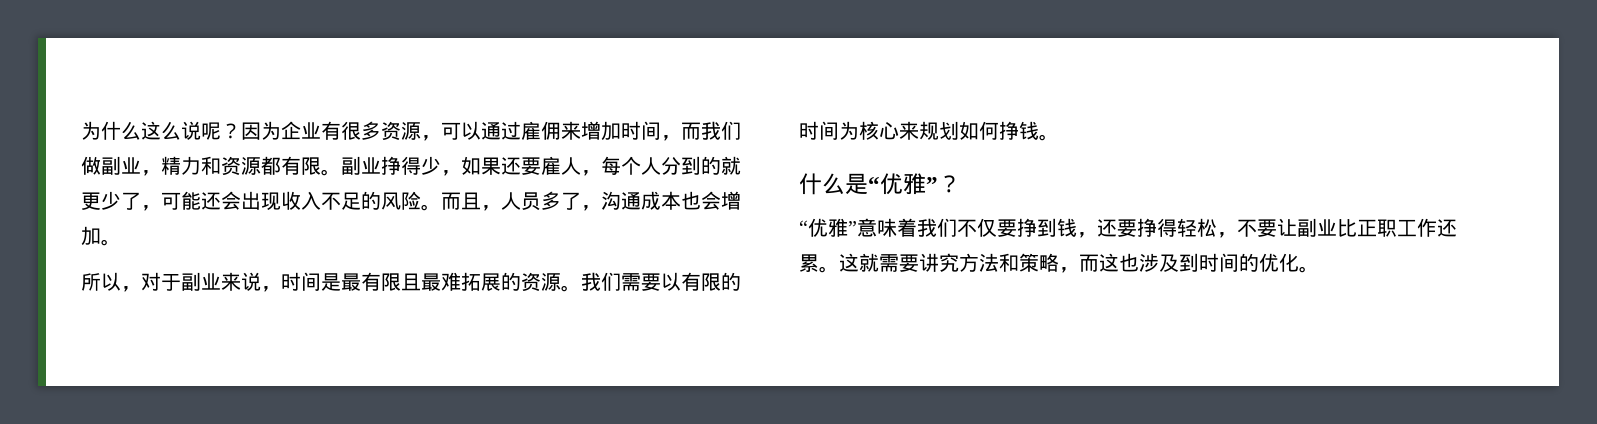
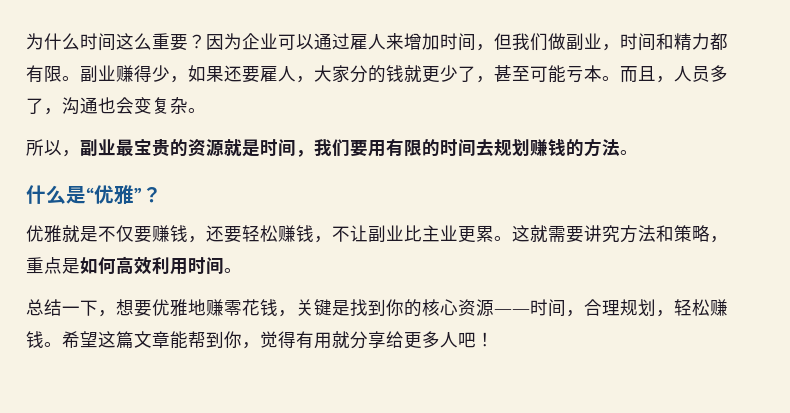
- 为什么这么说呢？因为企业有很多资源，可以通过雇佣来增加时间，而我们做副业，精力和资源都有限。
+ 为什么时间这么重要？因为企业可以通过雇人来增加时间，但我们做副业，时间和精力都有限。
- 副业挣得少，如果还要雇人，每个人分到的就更少了，可能还会出现收入不足的风险。
+ 副业赚得少，如果还要雇人，大家分的钱就更少了，甚至可能亏本。
- 而且，人员多了，沟通成本也会增加。
+ 而且，人员多了，沟通也会变复杂。
- 所以，对于副业来说，时间是最有限且最难拓展的资源。我们需要以有限的时间为核心来规划如何挣钱。
+ 所以，副业最宝贵的资源就是时间，我们要用有限的时间去规划赚钱的方法。
- “优雅”意味着我们不仅要挣到钱，还要挣得轻松，不要让副业比正职工作还累。
+ 优雅就是不仅要赚钱，还要轻松赚钱，不让副业比主业更累。
- 这就需要讲究方法和策略，而这也涉及到时间的优化。
+ 这就需要讲究方法和策略，重点是如何高效利用时间。
+ 总结一下，想要优雅地赚零花钱，关键是找到你的核心资源——时间，合理规划，轻松赚钱。希望这篇文章能帮到你，觉得有用就分享给更多人吧！

